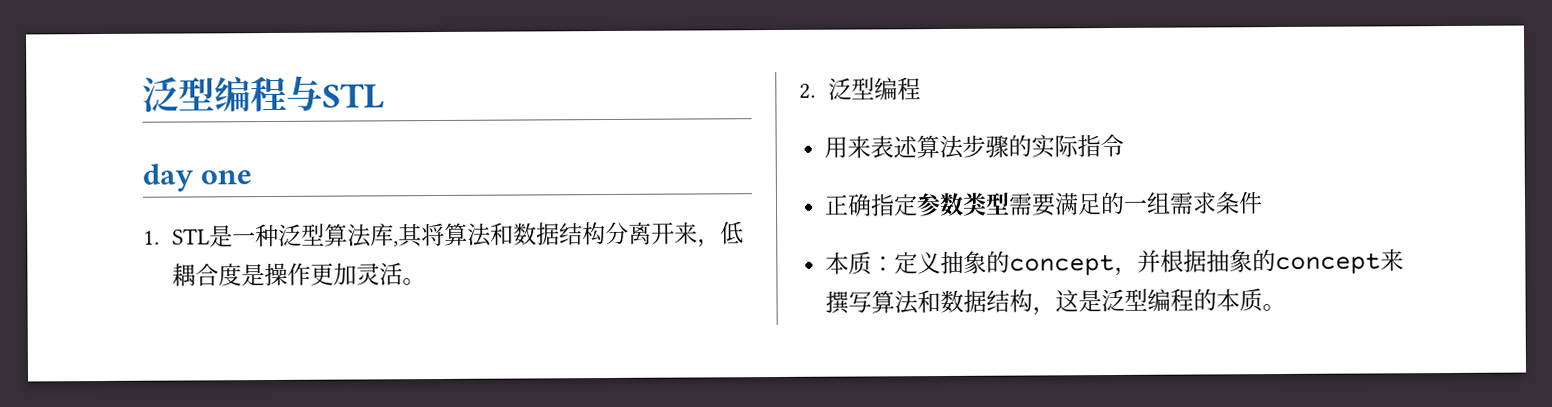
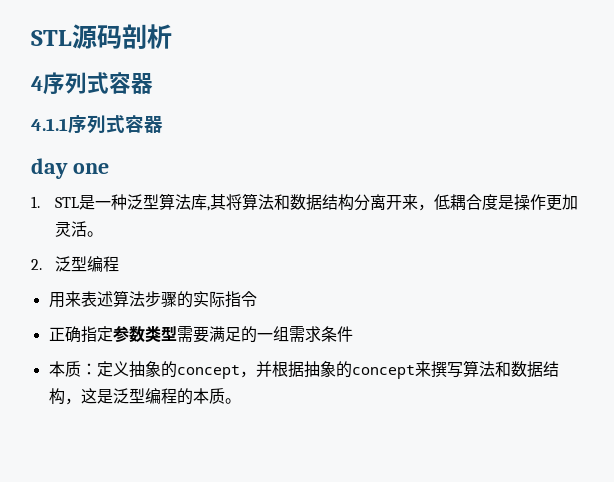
- 泛型编程与STL
+ STL源码剖析
+ 4序列式容器
+ 4.1.1序列式容器

